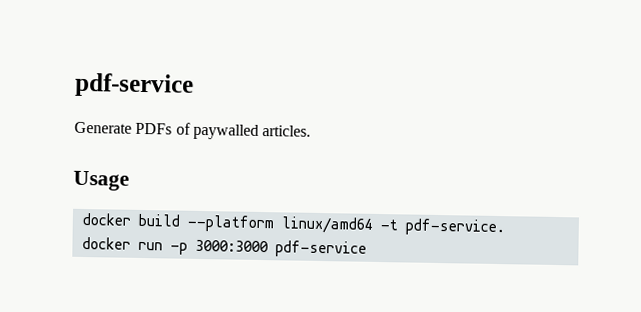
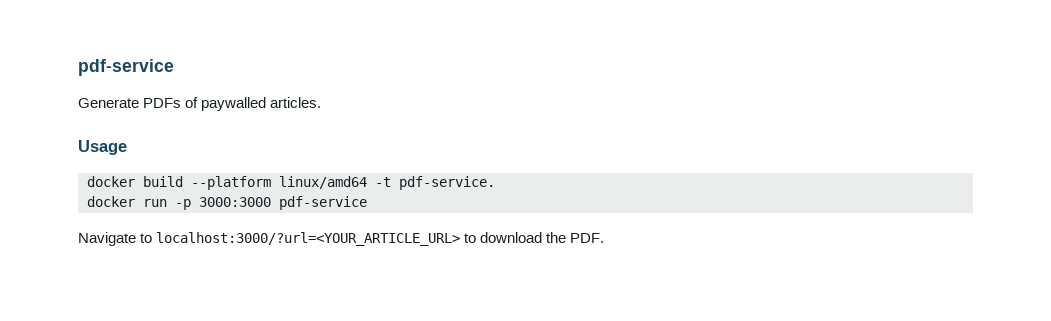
+ Navigate to localhost:3000/?url=<YOUR_ARTICLE_URL> to download the PDF.

